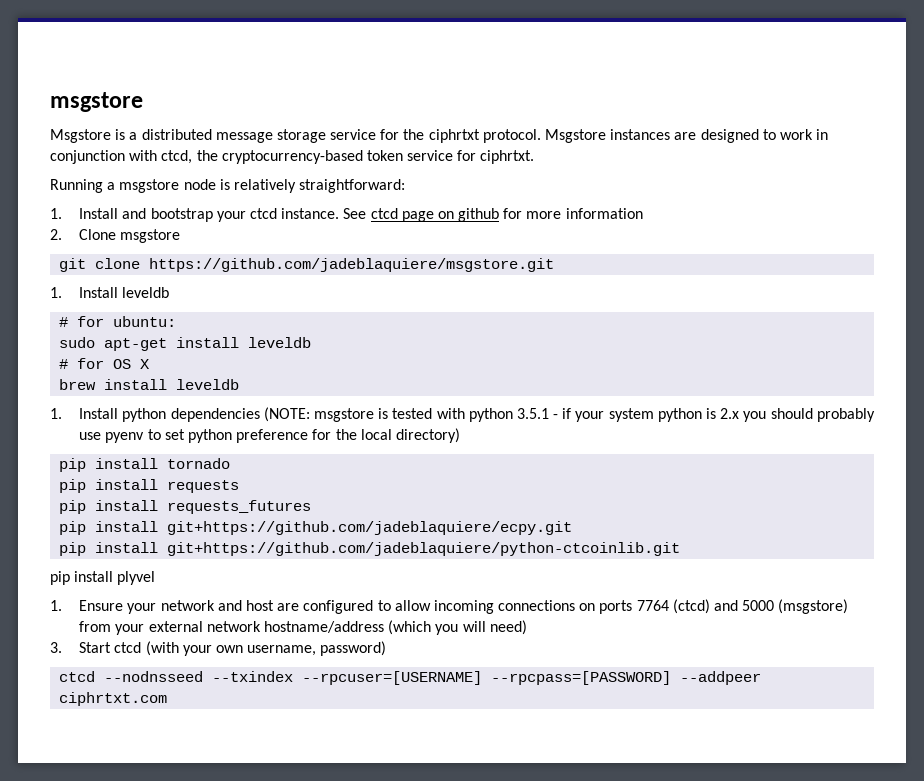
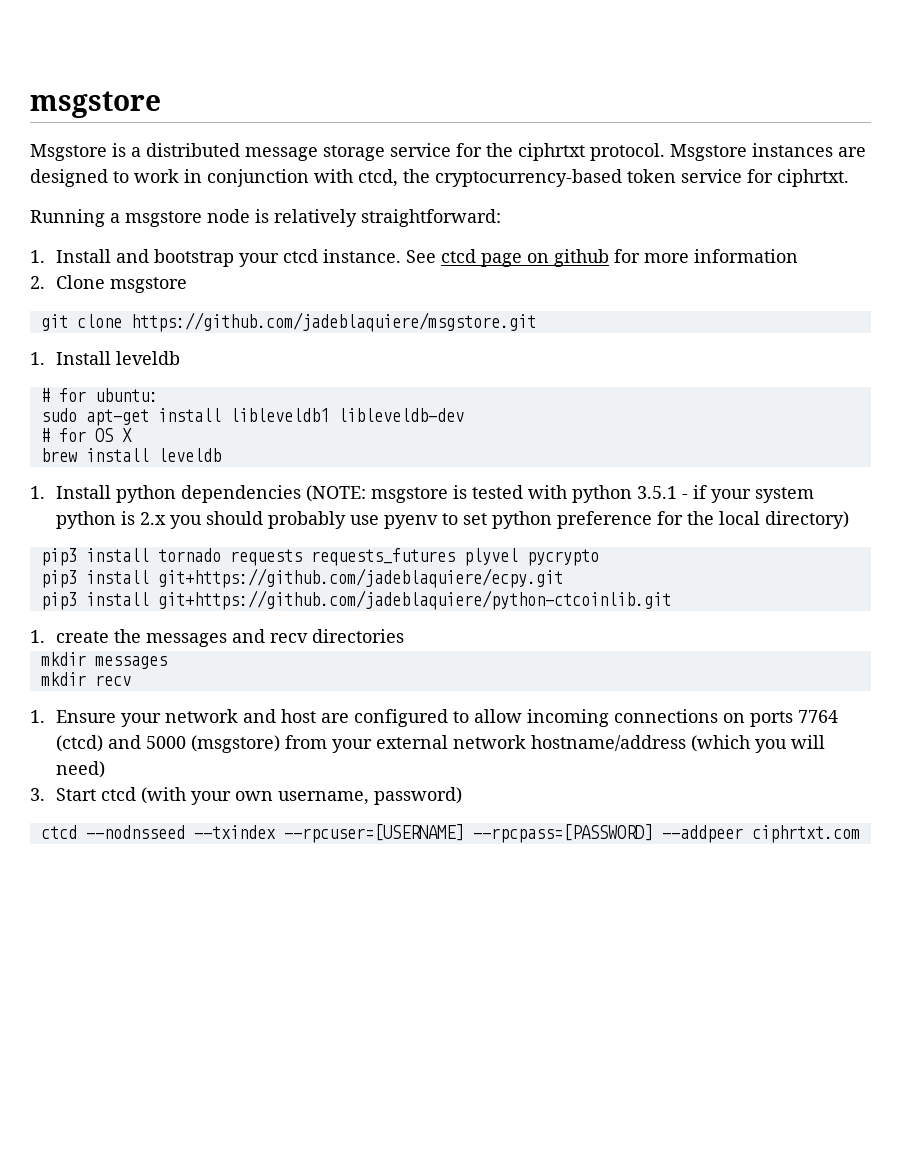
- sudo apt-get install leveldb
+ sudo apt-get install libleveldb1 libleveldb-dev
- pip install tornado
- pip install requests
- pip install requests_futures
- pip install git+https://github.com/jadeblaquiere/ecpy.git
+ pip3 install tornado requests requests_futures plyvel pycrypto
+ pip3 install git+https://github.com/jadeblaquiere/ecpy.git
- pip install git+https://github.com/jadeblaquiere/python-ctcoinlib.git
+ pip3 install git+https://github.com/jadeblaquiere/python-ctcoinlib.git
- pip install plyvel
+ 1. create the messages and recv directories
+ mkdir messages
+ mkdir recv

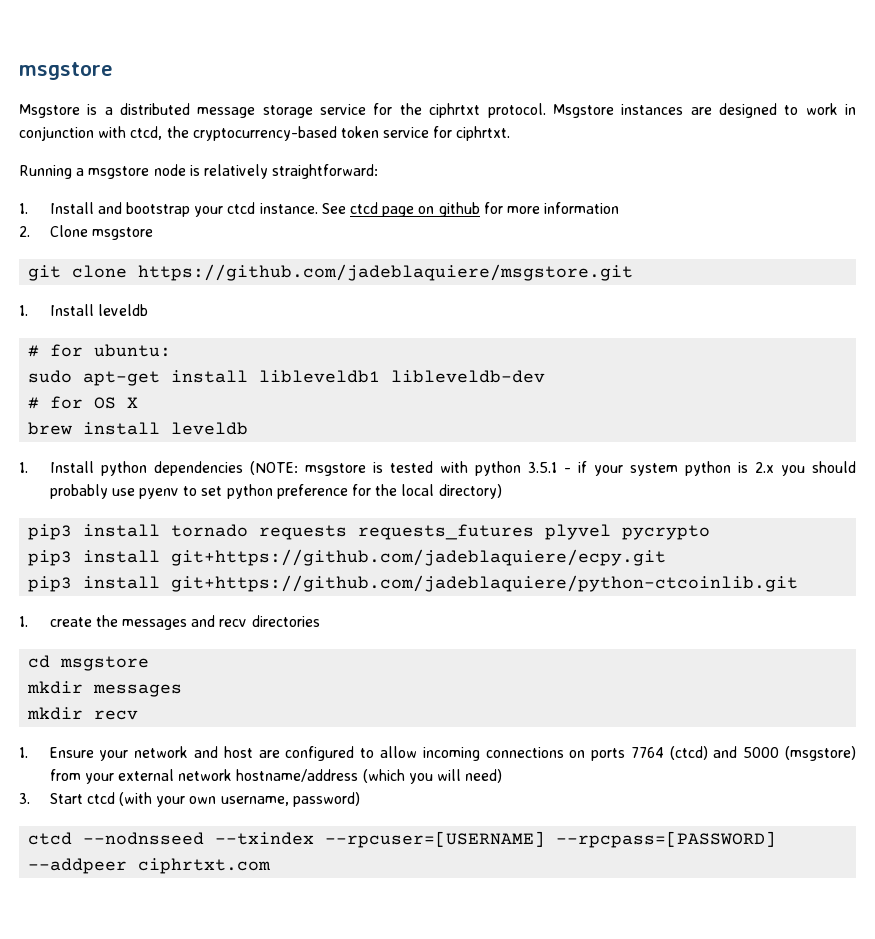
+ cd msgstore

